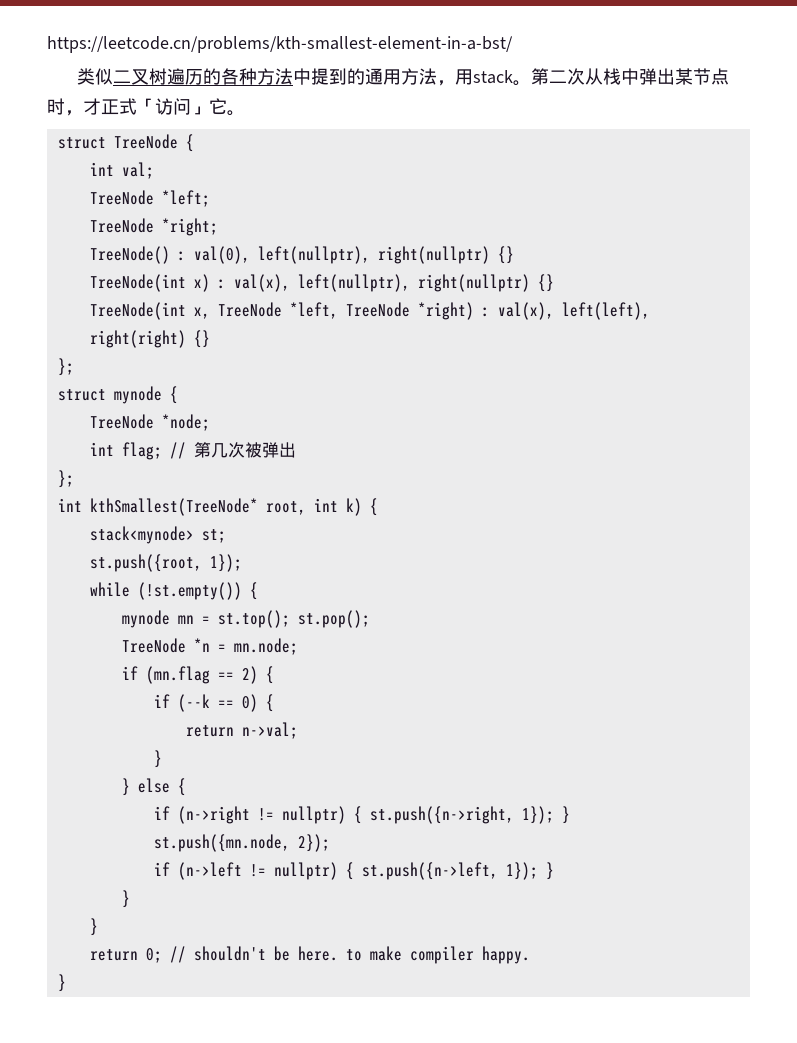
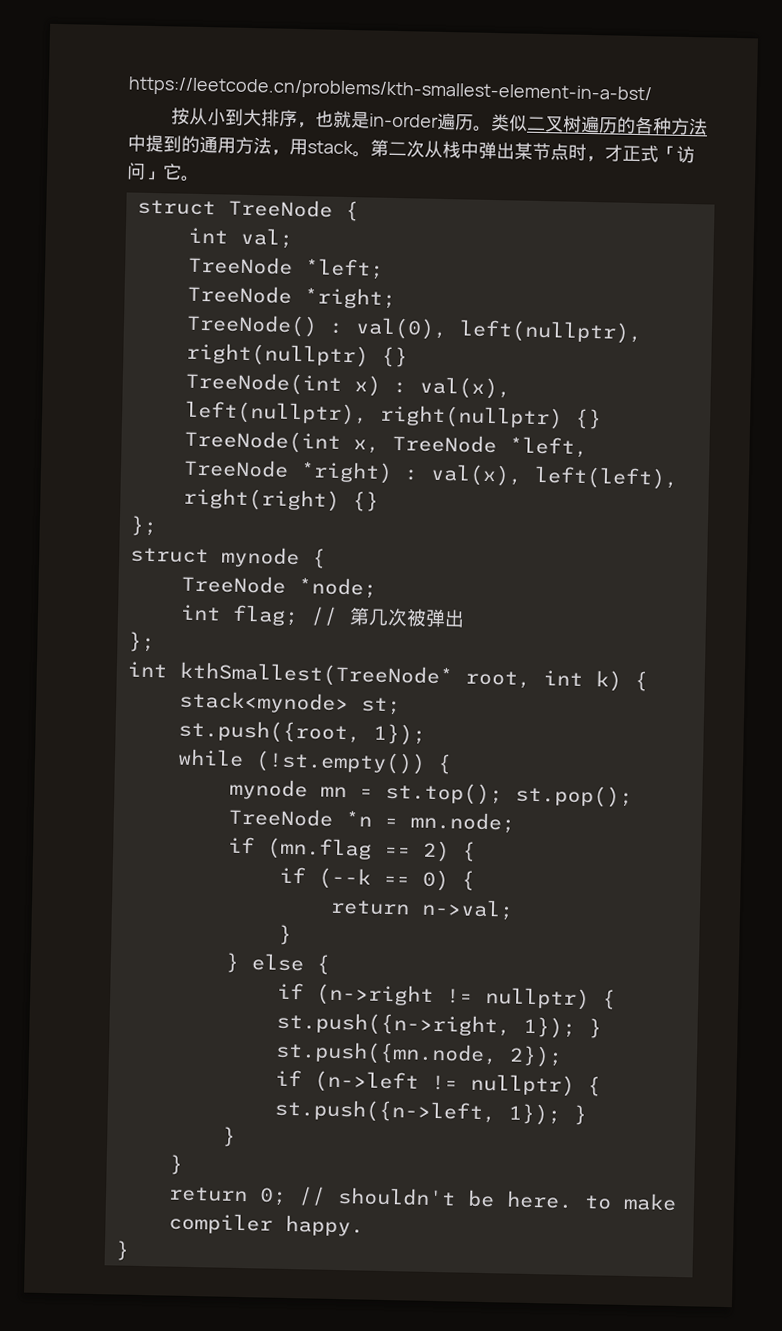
+ 按从小到大排序，也就是in-order遍历。

